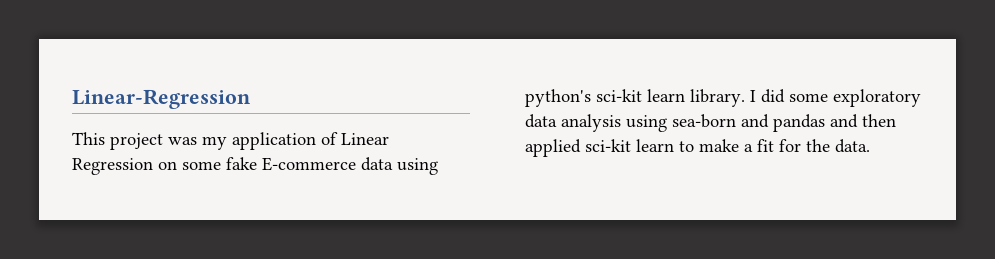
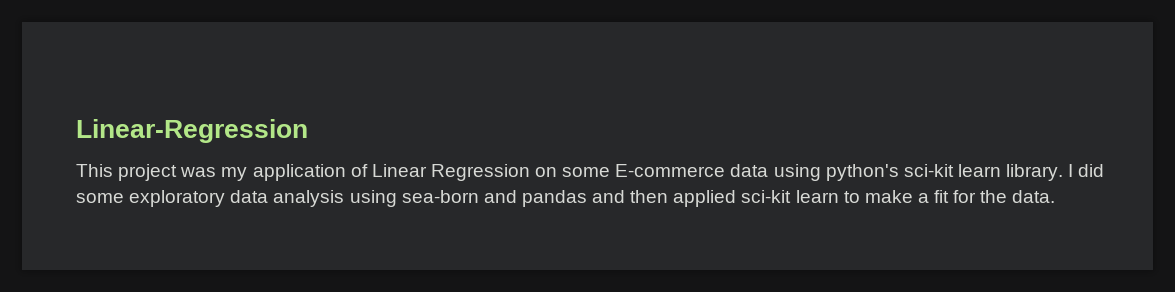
- This project was my application of Linear Regression on some fake E-commerce data using python's sci-kit learn library.
+ This project was my application of Linear Regression on some E-commerce data using python's sci-kit learn library.

